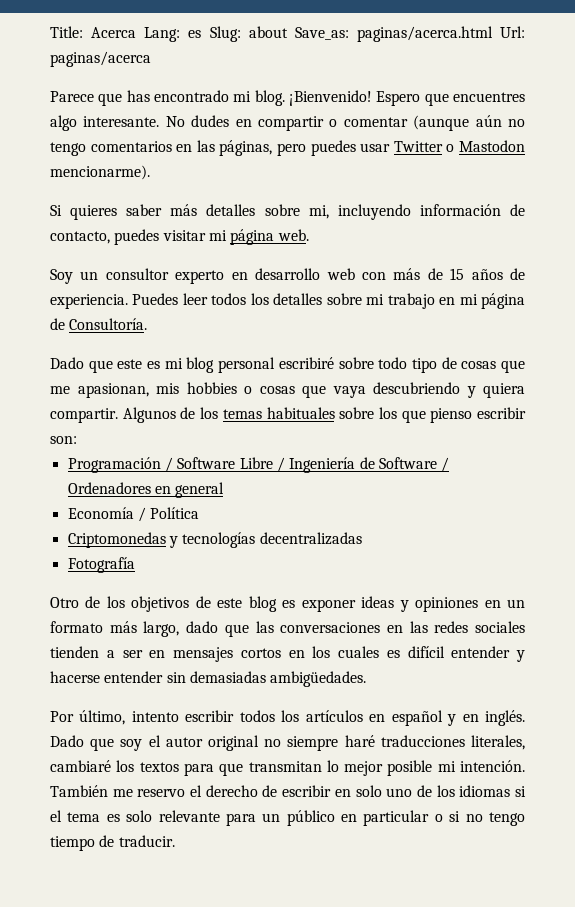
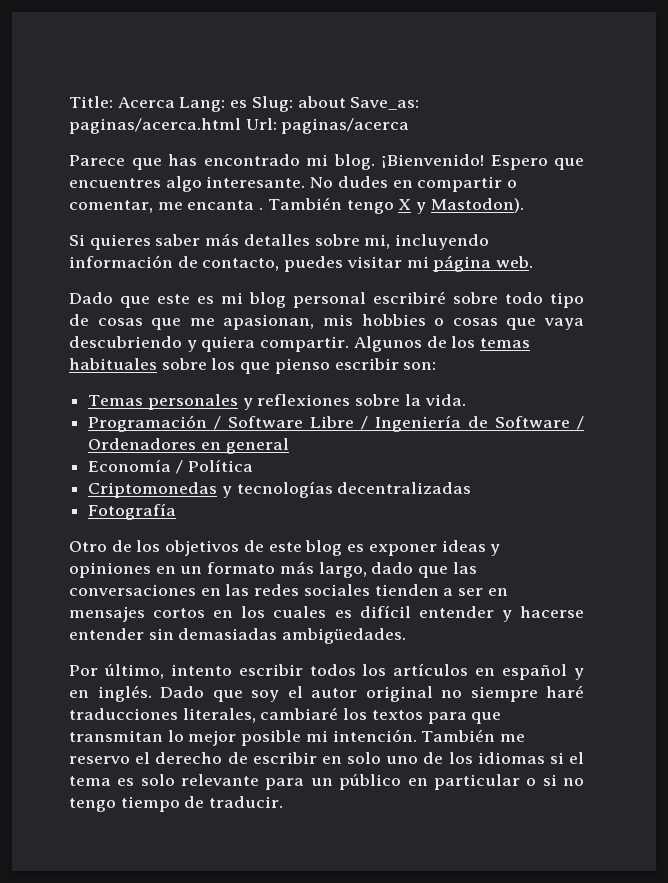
- No dudes en compartir o comentar (aunque aún no tengo comentarios en las páginas, pero puedes usar Twitter o Mastodon mencionarme).
+ No dudes en compartir o comentar, me encanta . También tengo X y Mastodon).
- Soy un consultor experto en desarrollo web con más de 15 años de experiencia. Puedes leer todos los detalles sobre mi trabajo en mi página de Consultoría.
+ Temas personales y reflexiones sobre la vida.

